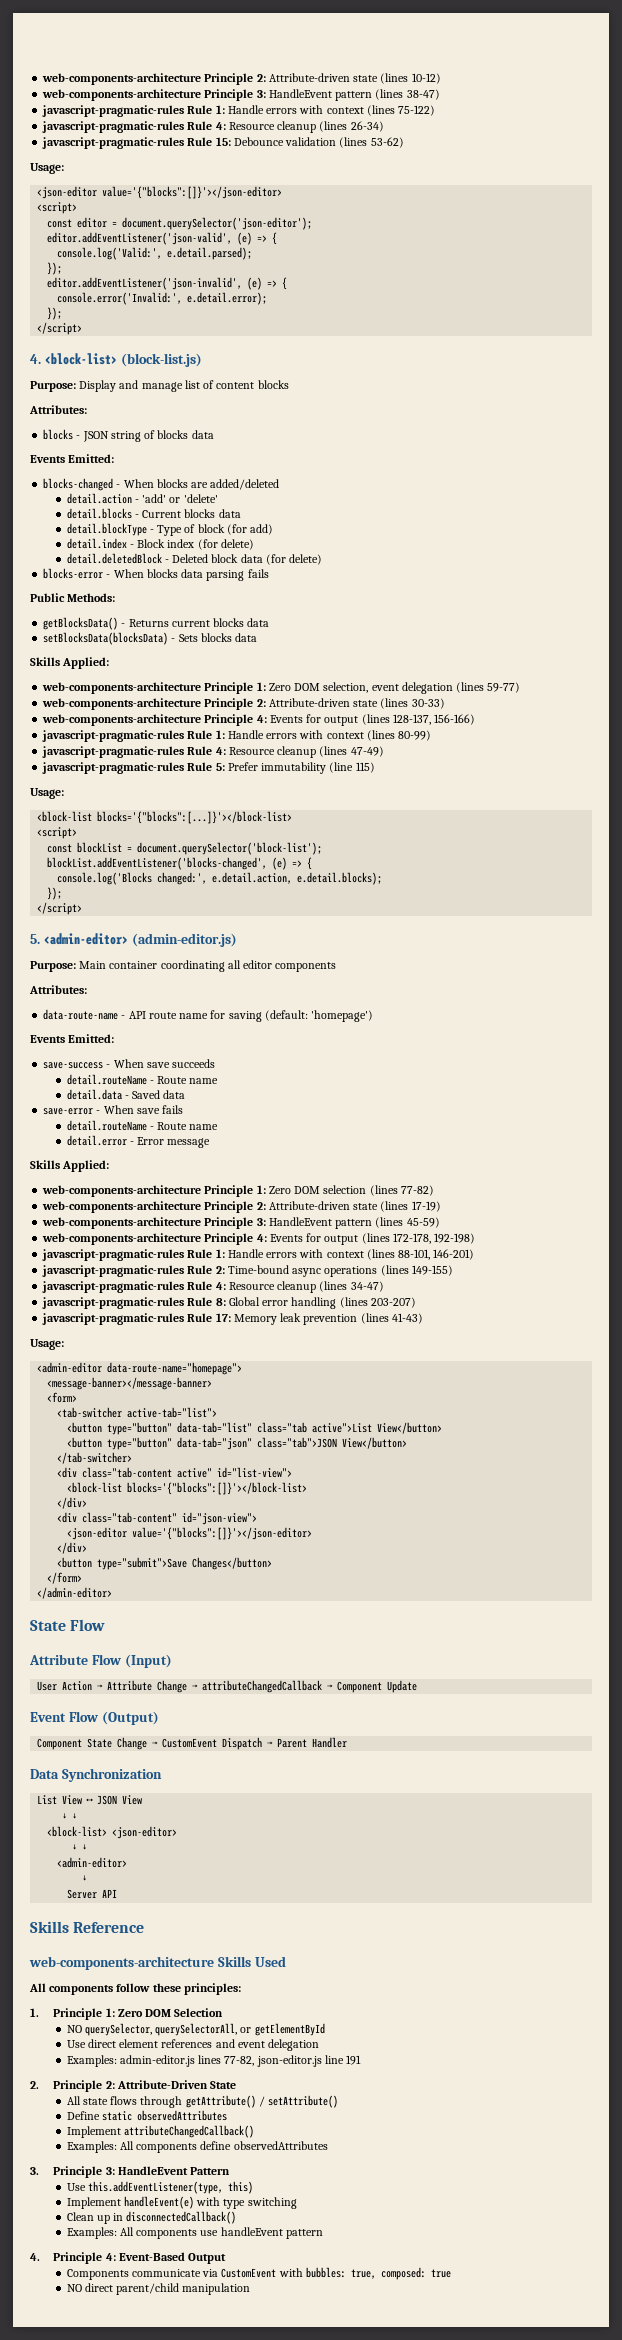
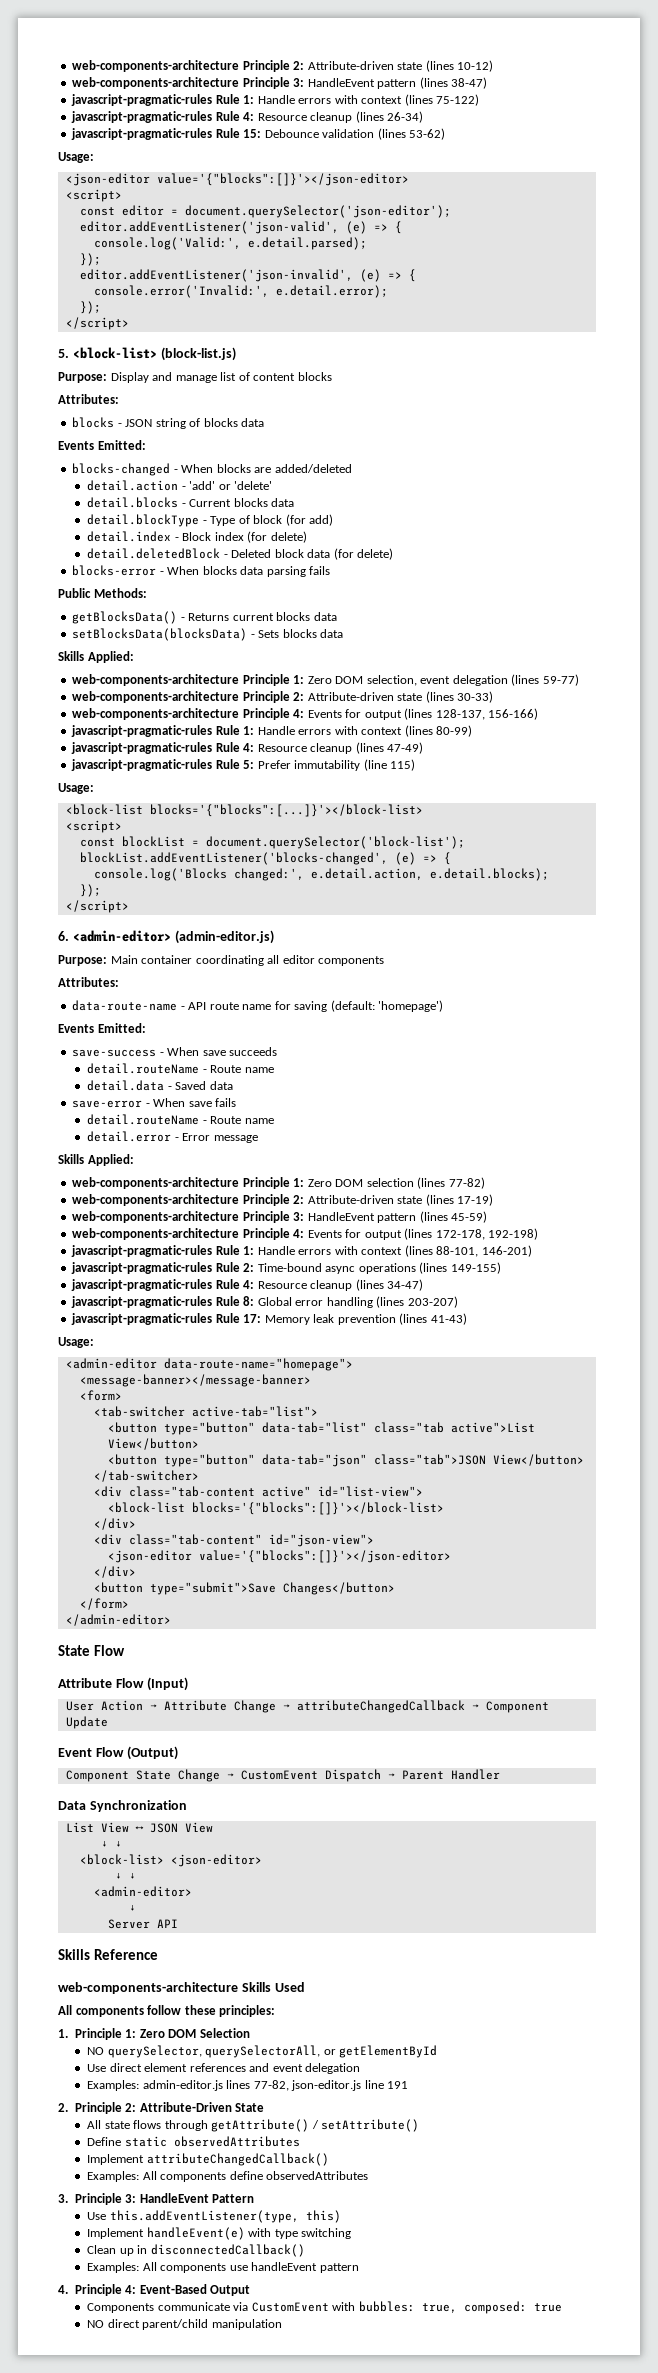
- 4. <block-list> (block-list.js)
+ 5. <block-list> (block-list.js)
- 5. <admin-editor> (admin-editor.js)
+ 6. <admin-editor> (admin-editor.js)

